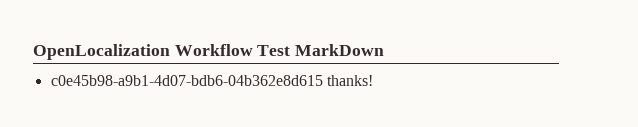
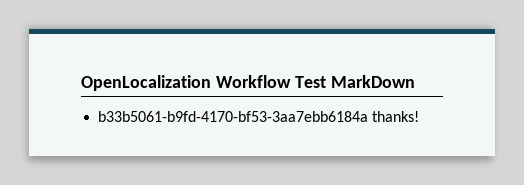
- c0e45b98-a9b1-4d07-bdb6-04b362e8d615 thanks!
+ b33b5061-b9fd-4170-bf53-3aa7ebb6184a thanks!

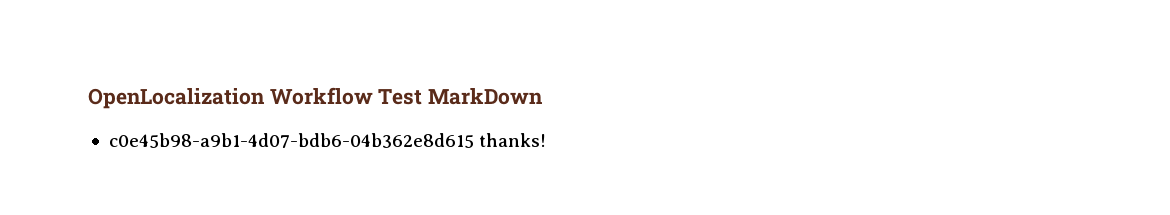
- b33b5061-b9fd-4170-bf53-3aa7ebb6184a thanks!
+ c0e45b98-a9b1-4d07-bdb6-04b362e8d615 thanks!

